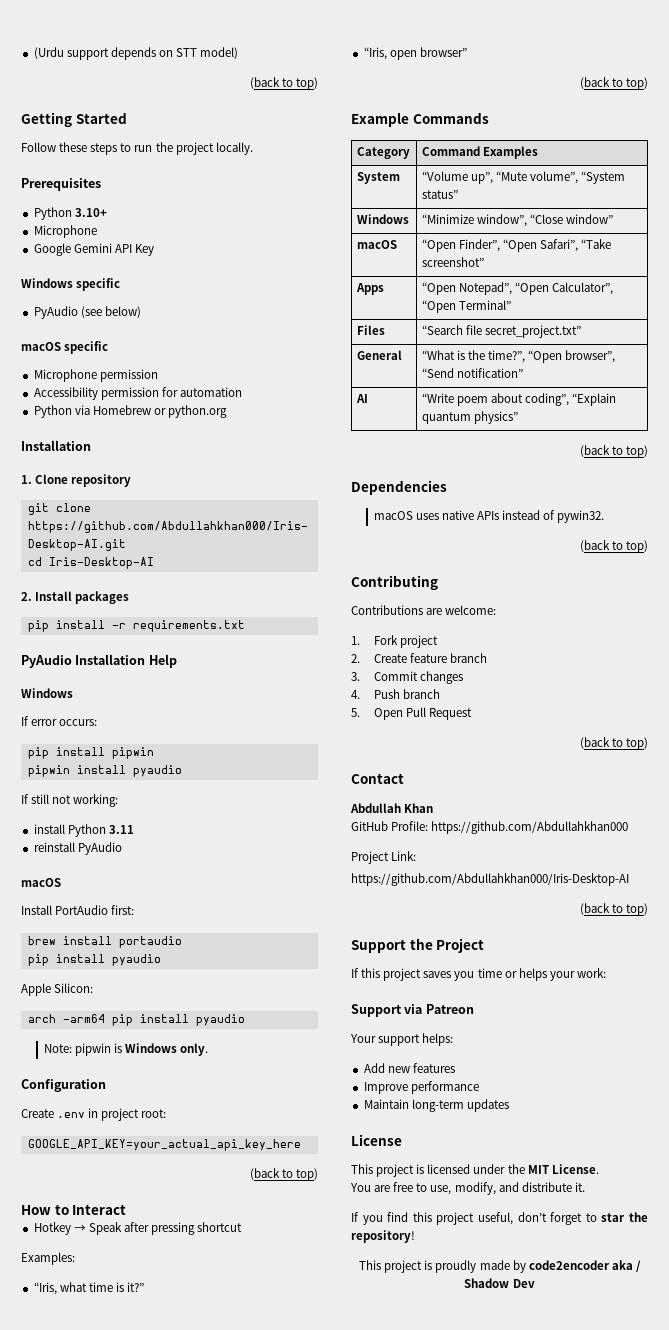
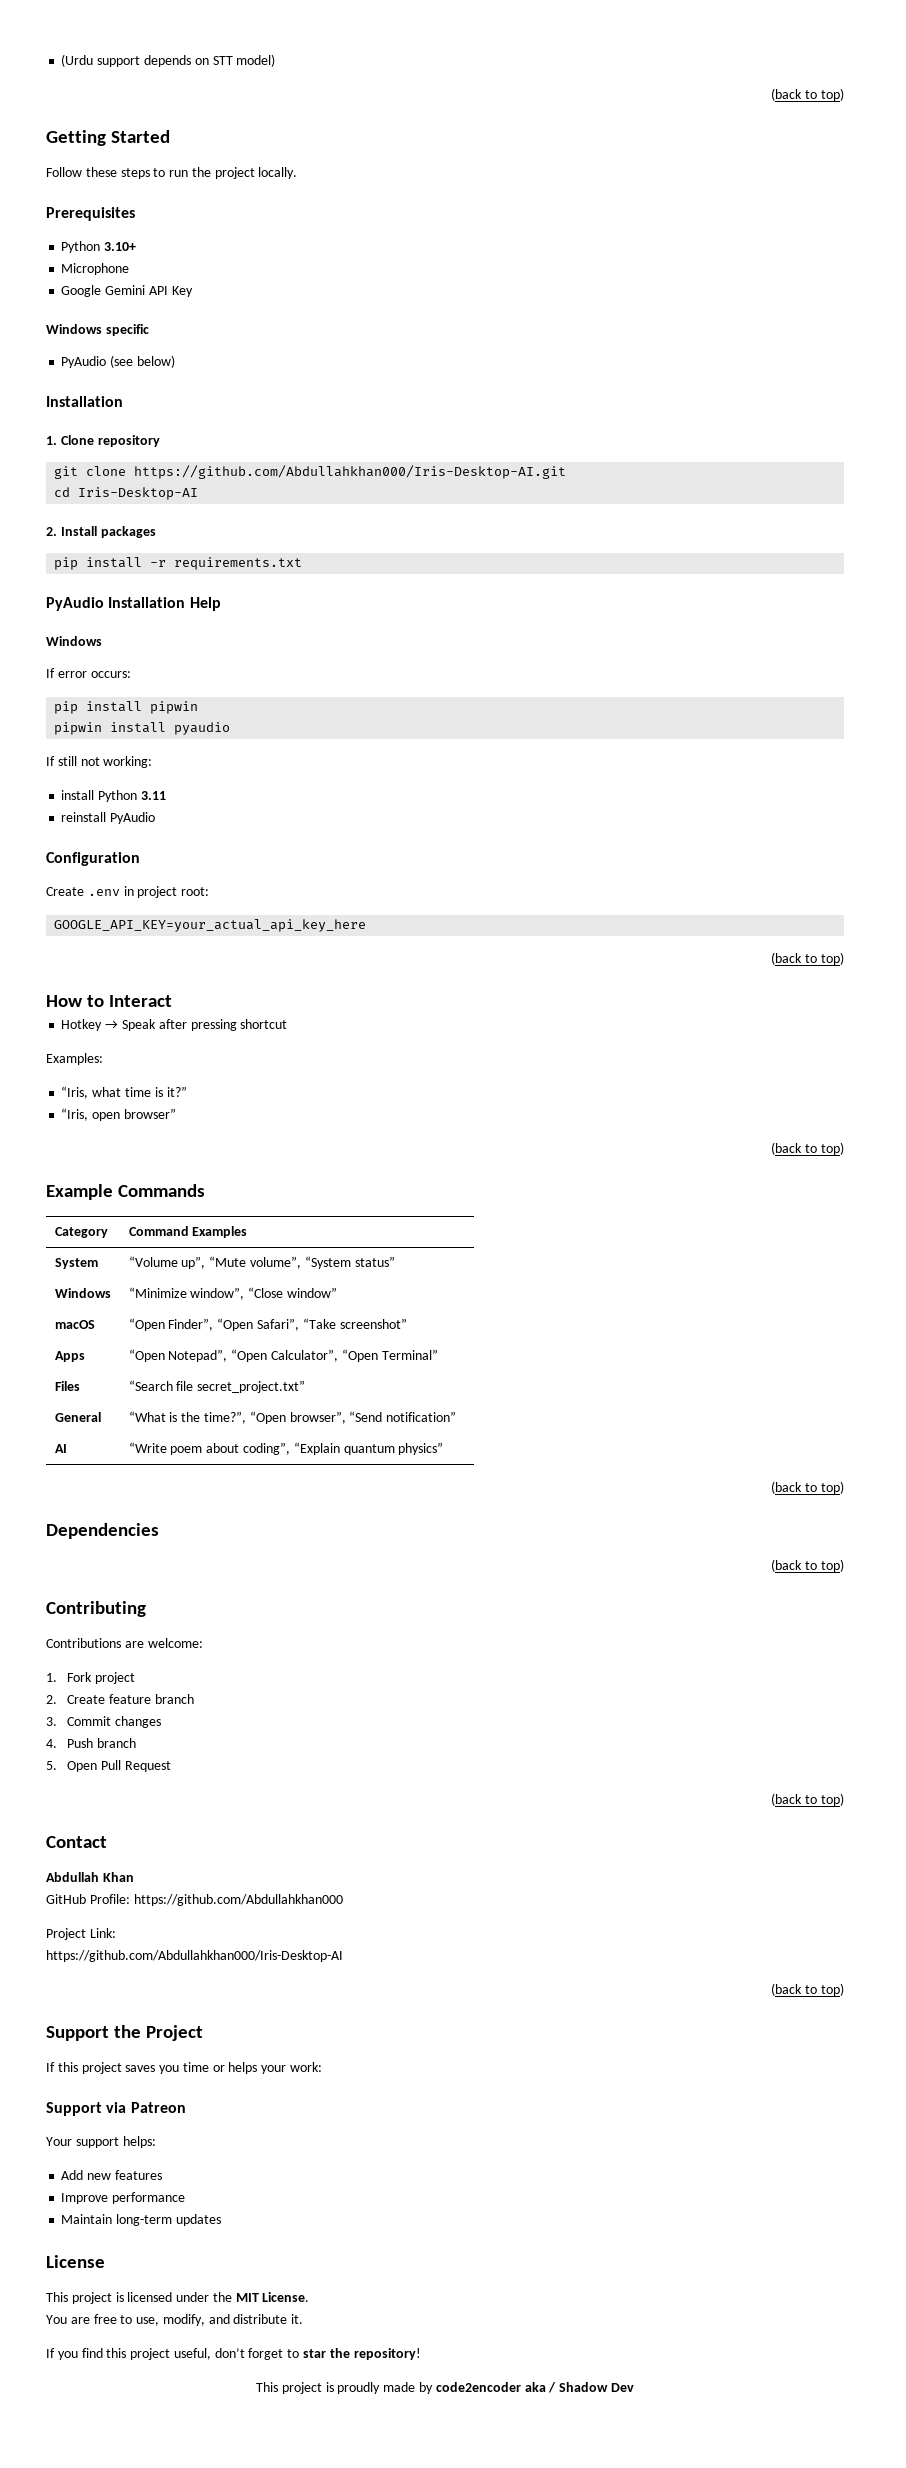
- macOS specific
- Microphone permission
- Accessibility permission for automation
- Python via Homebrew or python.org
  reinstall PyAudio
- macOS
- Install PortAudio first:
- brew install portaudio
- pip install pyaudio
- Apple Silicon:
- arch -arm64 pip install pyaudio
- Note: pipwin is Windows only.
- macOS uses native APIs instead of pywin32.

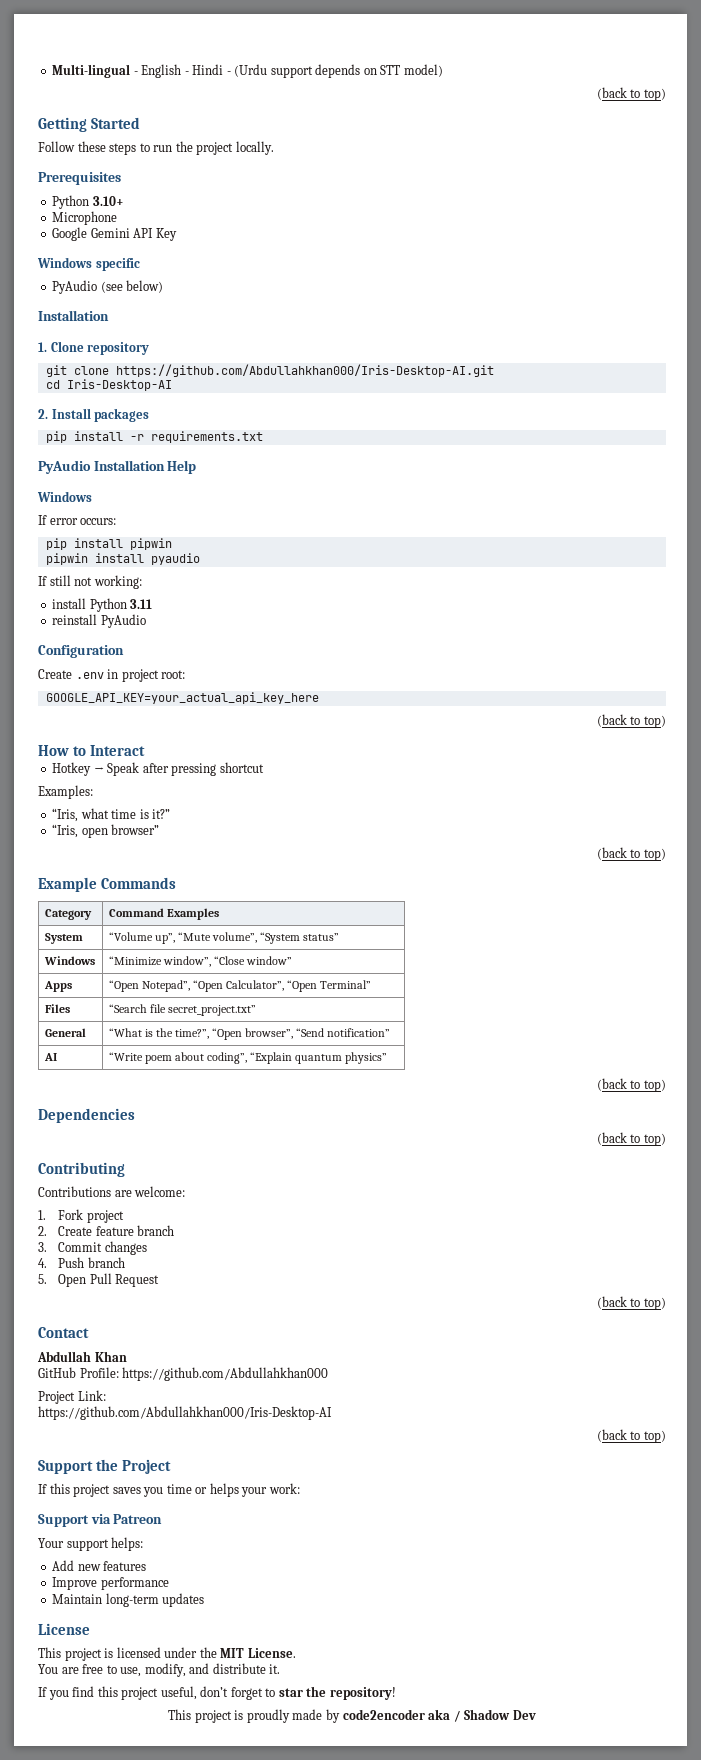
- (Urdu support depends on STT model)
+ Multi-lingual - English - Hindi - (Urdu support depends on STT model)
- macOS | “Open Finder”, “Open Safari”, “Take screenshot”

